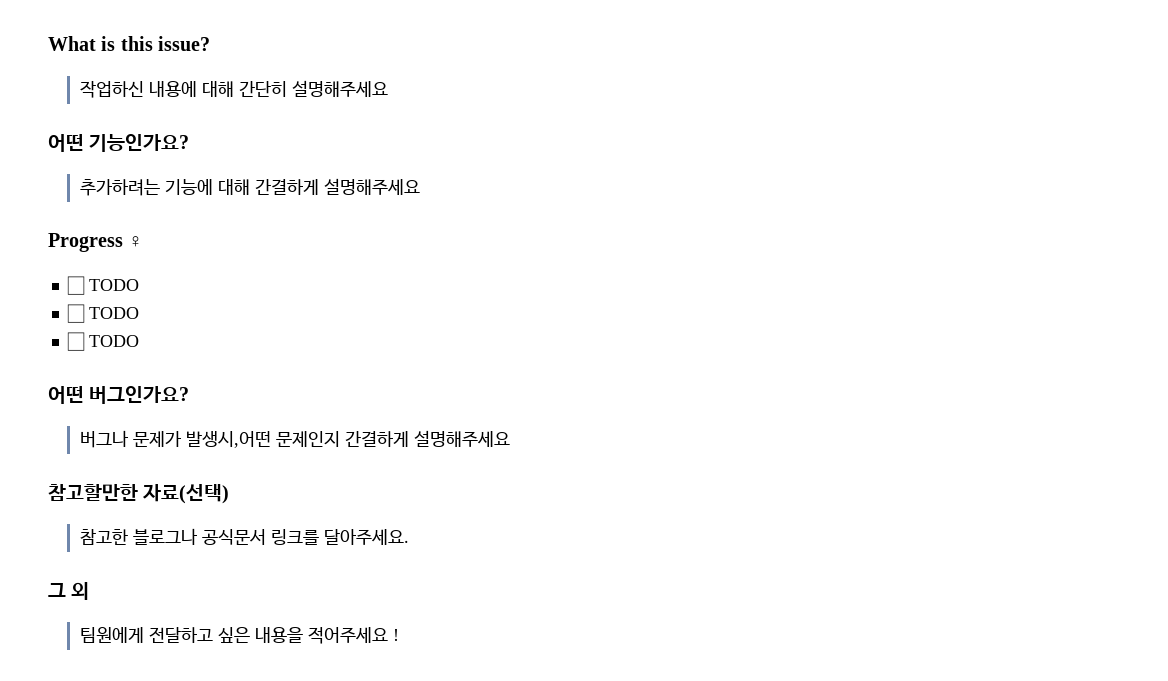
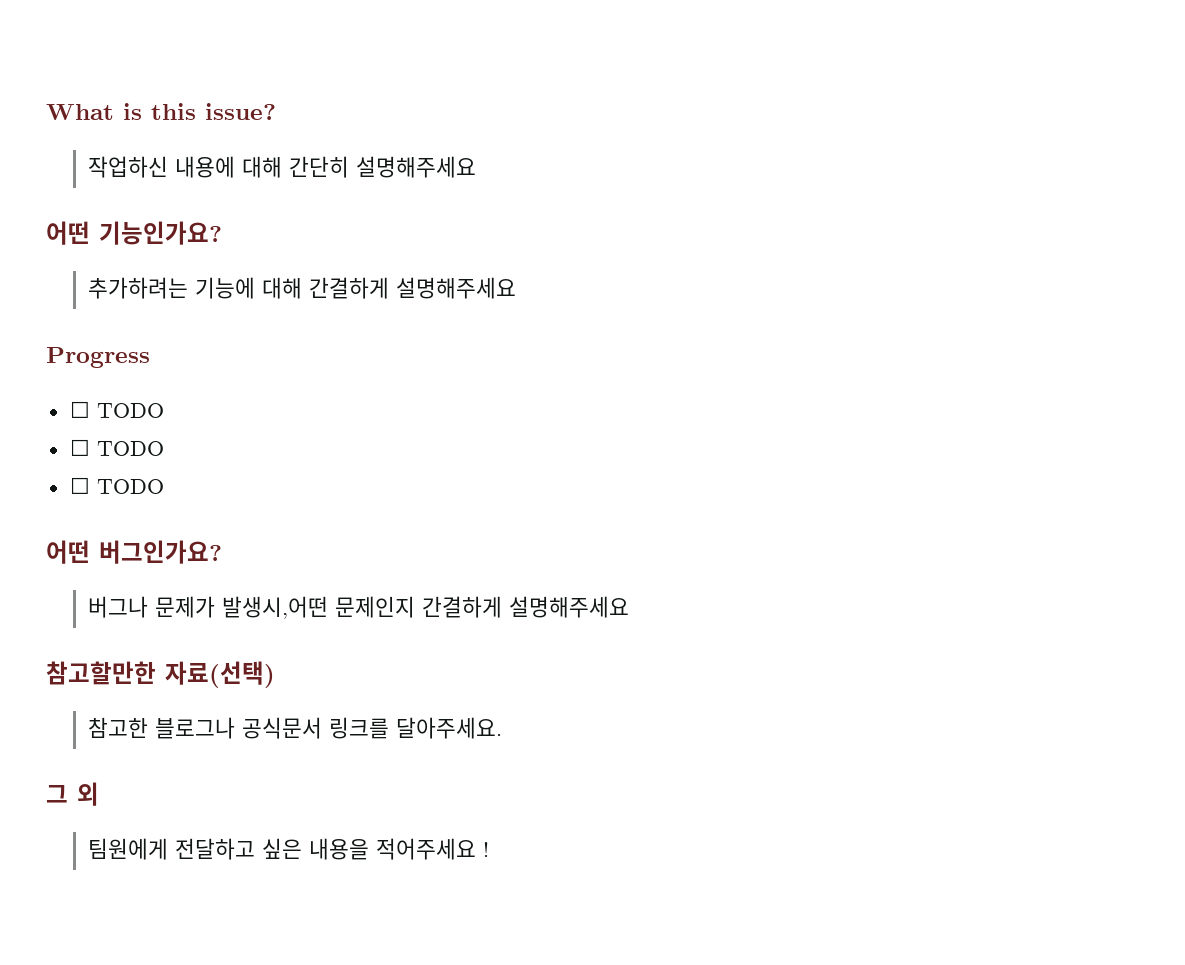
- Progress ♀
+ Progress

